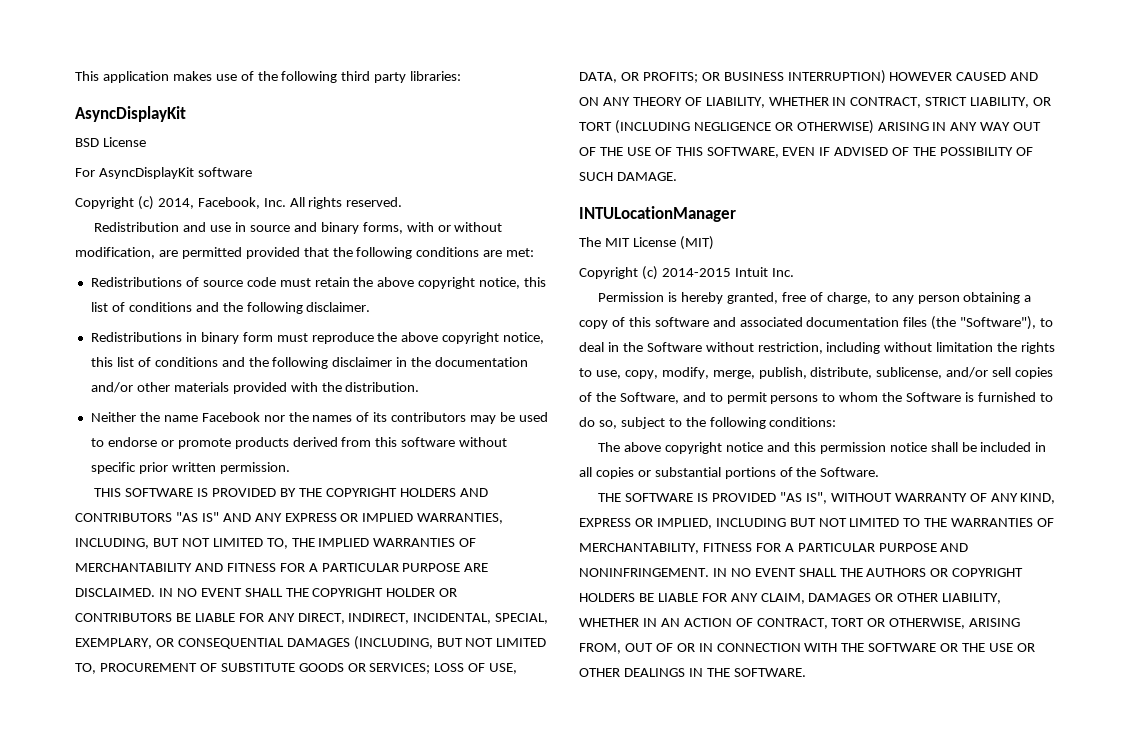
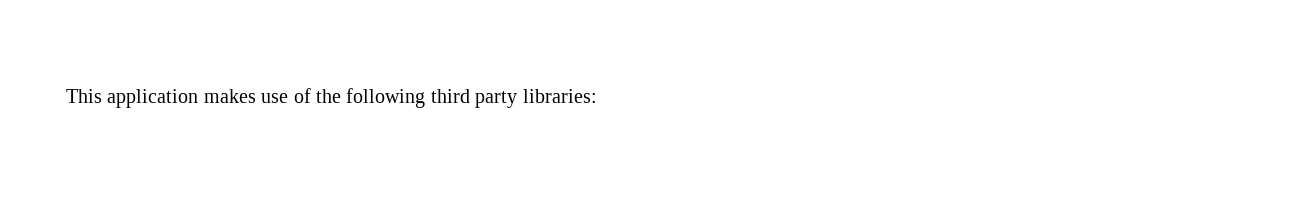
  This application makes use of the following third party libraries:
- AsyncDisplayKit
- BSD License
- For AsyncDisplayKit software
- Copyright (c) 2014, Facebook, Inc. All rights reserved.
- Redistribution and use in source and binary forms, with or without modification, are permitted provided that the following conditions are met:
- Redistributions of source code must retain the above copyright notice, this list of conditions and the following disclaimer.
- Redistributions in binary form must reproduce the above copyright notice, this list of conditions and the following disclaimer in the documentation and/or other materials provided with the distribution.
- Neither the name Facebook nor the names of its contributors may be used to endorse or promote products derived from this software without specific prior written permission.
- THIS SOFTWARE IS PROVIDED BY THE COPYRIGHT HOLDERS AND CONTRIBUTORS "AS IS" AND ANY EXPRESS OR IMPLIED WARRANTIES, INCLUDING, BUT NOT LIMITED TO, THE IMPLIED WARRANTIES OF MERCHANTABILITY AND FITNESS FOR A PARTICULAR PURPOSE ARE DISCLAIMED. IN NO EVENT SHALL THE COPYRIGHT HOLDER OR CONTRIBUTORS BE LIABLE FOR ANY DIRECT, INDIRECT, INCIDENTAL, SPECIAL, EXEMPLARY, OR CONSEQUENTIAL DAMAGES (INCLUDING, BUT NOT LIMITED TO, PROCUREMENT OF SUBSTITUTE GOODS OR SERVICES; LOSS OF USE, DATA, OR PROFITS; OR BUSINESS INTERRUPTION) HOWEVER CAUSED AND ON ANY THEORY OF LIABILITY, WHETHER IN CONTRACT, STRICT LIABILITY, OR TORT (INCLUDING NEGLIGENCE OR OTHERWISE) ARISING IN ANY WAY OUT OF THE USE OF THIS SOFTWARE, EVEN IF ADVISED OF THE POSSIBILITY OF SUCH DAMAGE.
- INTULocationManager
- The MIT License (MIT)
- Copyright (c) 2014-2015 Intuit Inc.
- Permission is hereby granted, free of charge, to any person obtaining a copy of this software and associated documentation files (the "Software"), to deal in the Software without restriction, including without limitation the rights to use, copy, modify, merge, publish, distribute, sublicense, and/or sell copies of the Software, and to permit persons to whom the Software is furnished to do so, subject to the following conditions:
- The above copyright notice and this permission notice shall be included in all copies or substantial portions of the Software.
- THE SOFTWARE IS PROVIDED "AS IS", WITHOUT WARRANTY OF ANY KIND, EXPRESS OR IMPLIED, INCLUDING BUT NOT LIMITED TO THE WARRANTIES OF MERCHANTABILITY, FITNESS FOR A PARTICULAR PURPOSE AND NONINFRINGEMENT. IN NO EVENT SHALL THE AUTHORS OR COPYRIGHT HOLDERS BE LIABLE FOR ANY CLAIM, DAMAGES OR OTHER LIABILITY, WHETHER IN AN ACTION OF CONTRACT, TORT OR OTHERWISE, ARISING FROM, OUT OF OR IN CONNECTION WITH THE SOFTWARE OR THE USE OR OTHER DEALINGS IN THE SOFTWARE.

